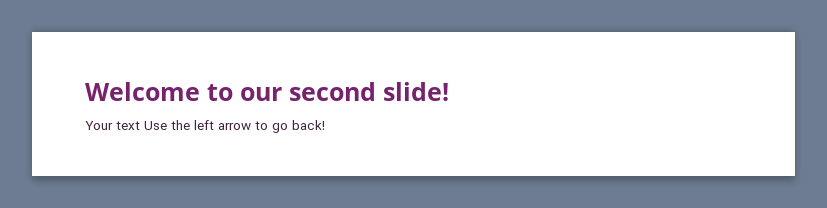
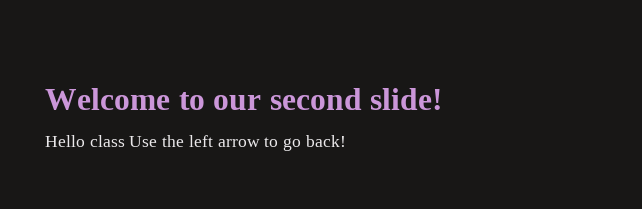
- Your text Use the left arrow to go back!
+ Hello class Use the left arrow to go back!

